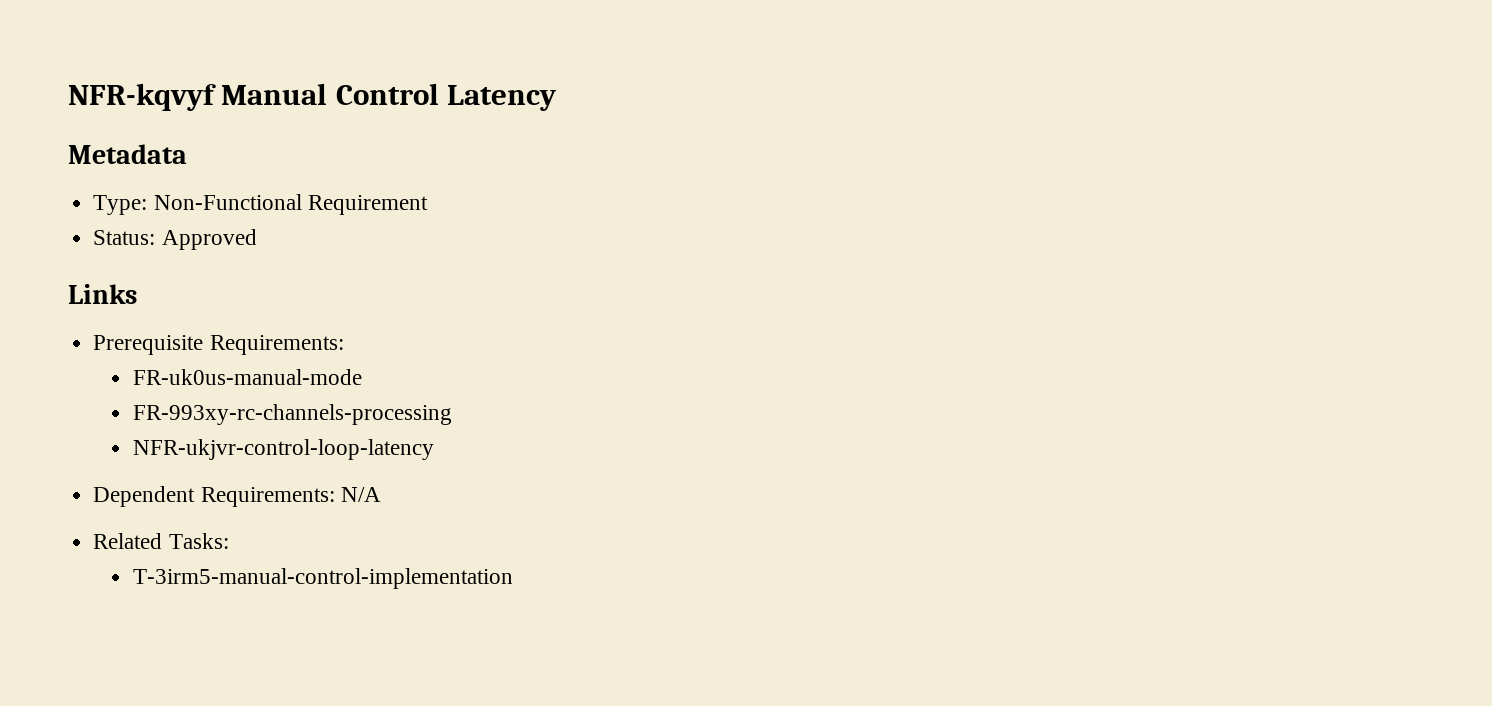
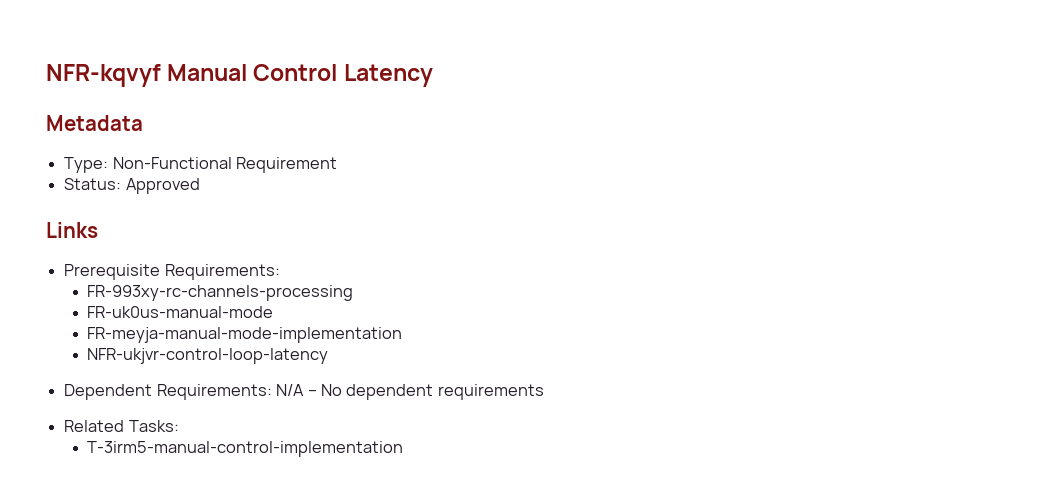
+ FR-993xy-rc-channels-processing
- FR-993xy-rc-channels-processing
+ FR-meyja-manual-mode-implementation
- Dependent Requirements: N/A
+ Dependent Requirements: N/A – No dependent requirements

